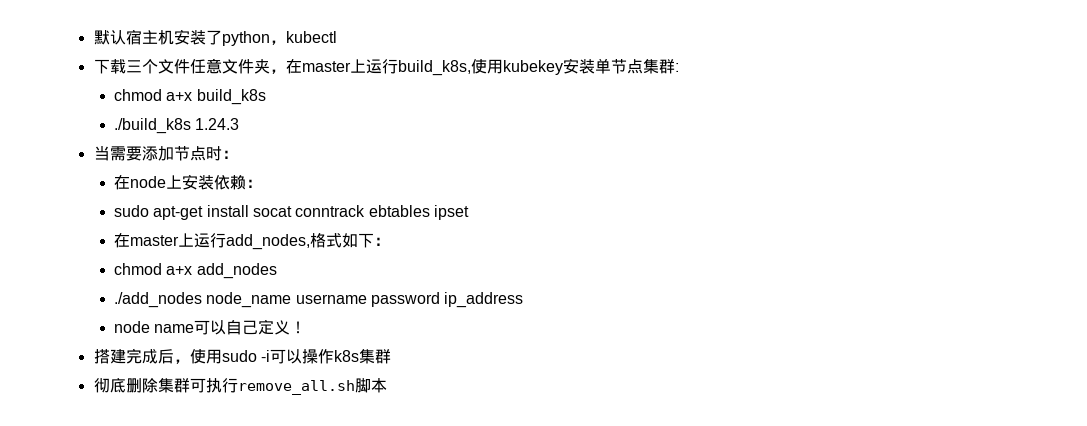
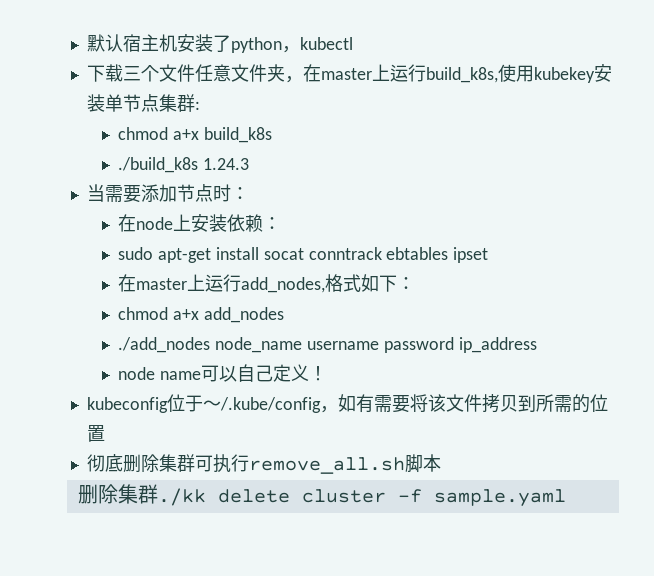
- 搭建完成后，使用sudo -i可以操作k8s集群
+ kubeconfig位于～/.kube/config，如有需要将该文件拷贝到所需的位置
+ 删除集群./kk delete cluster -f sample.yaml

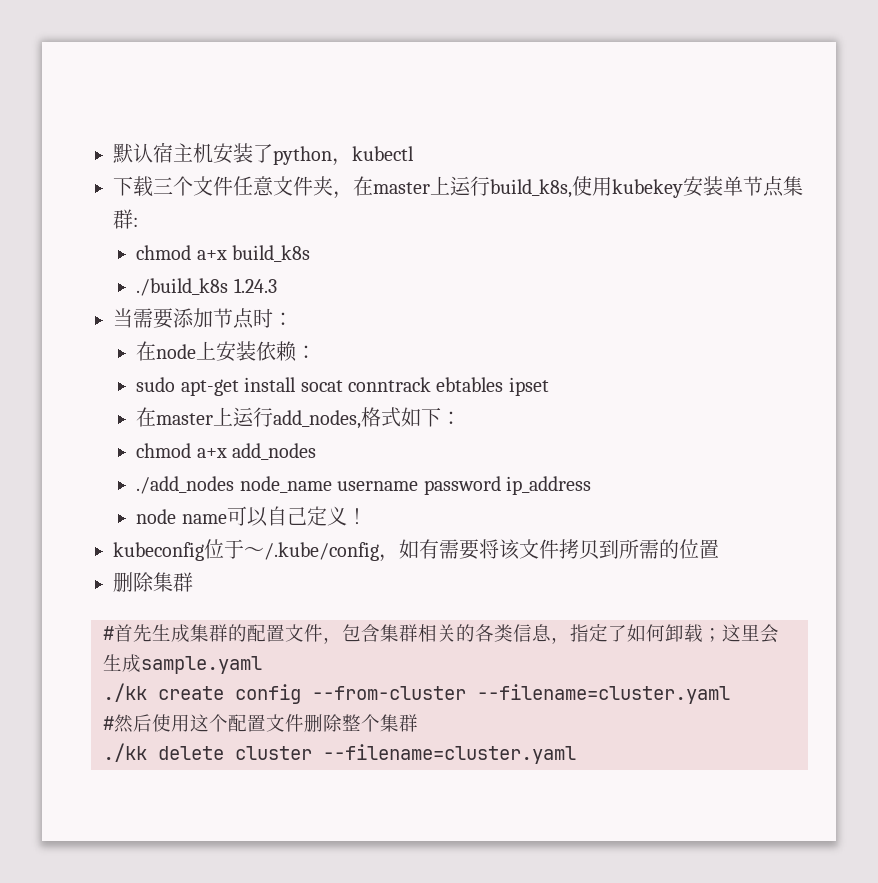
- 彻底删除集群可执行remove_all.sh脚本
- 删除集群./kk delete cluster -f sample.yaml
+ 删除集群
+ #首先生成集群的配置文件，包含集群相关的各类信息，指定了如何卸载；这里会生成sample.yaml
+ ./kk create config --from-cluster --filename=cluster.yaml
+ #然后使用这个配置文件删除整个集群
+ ./kk delete cluster --filename=cluster.yaml

